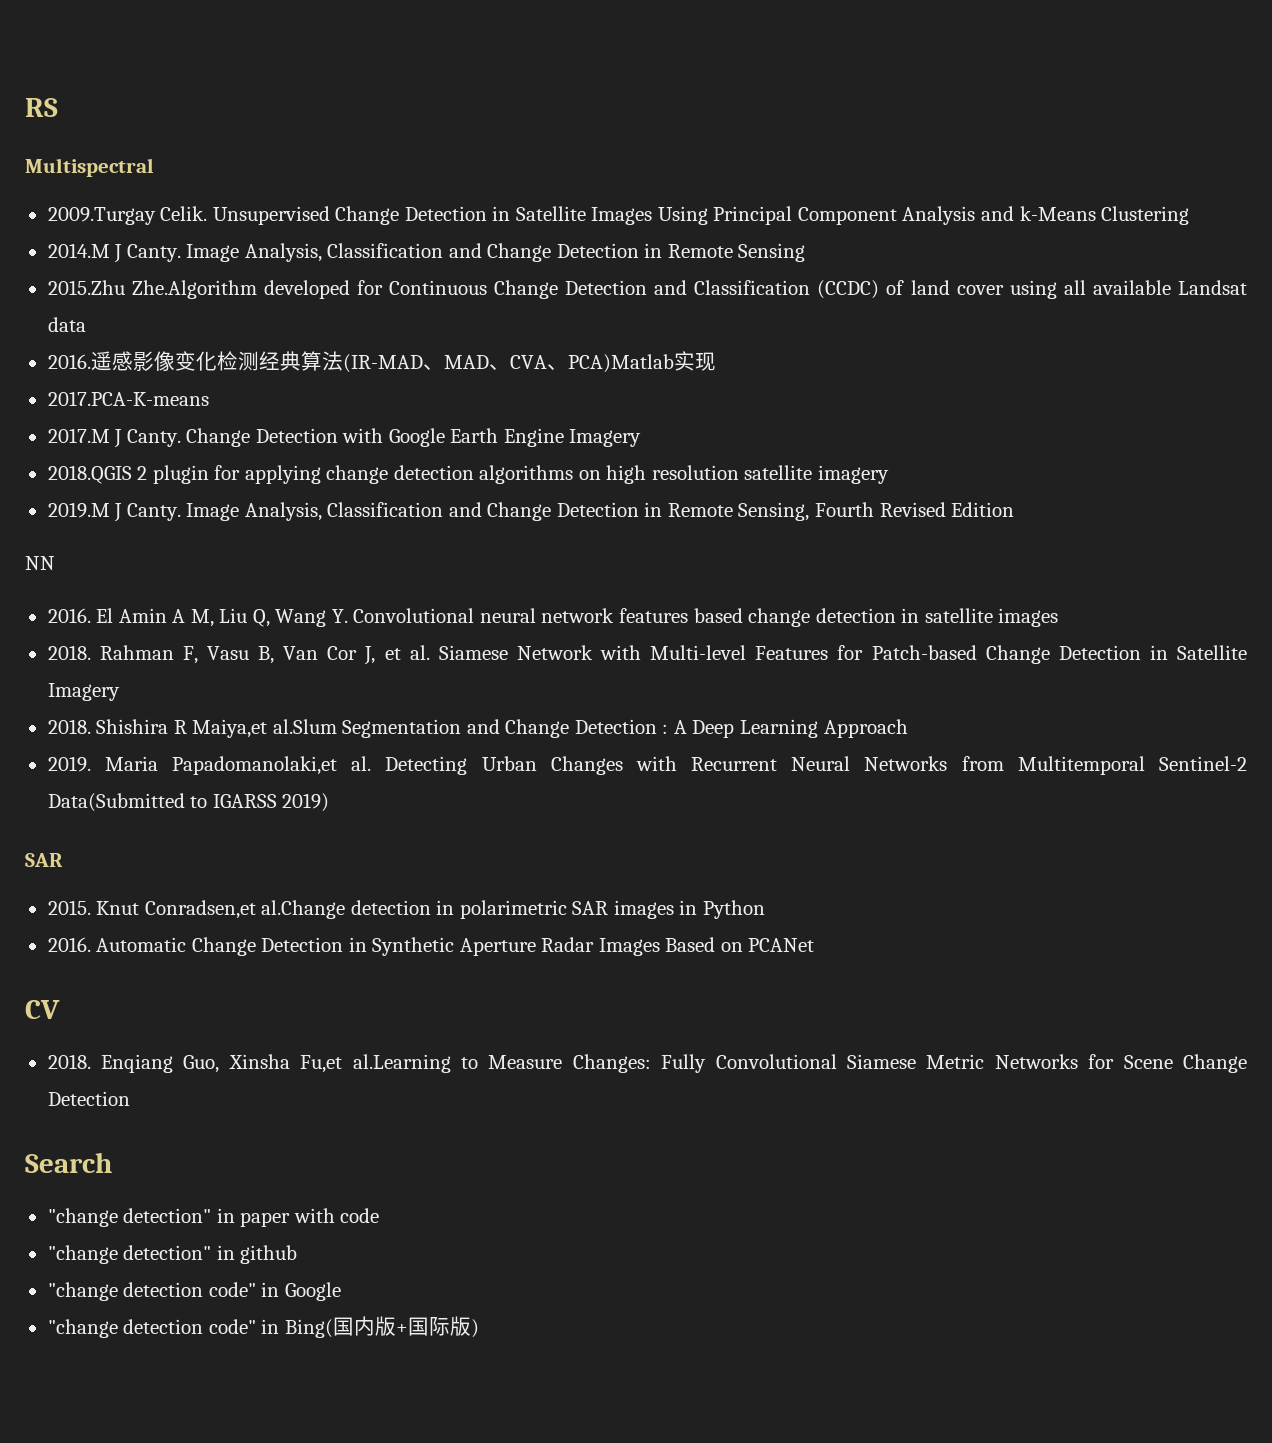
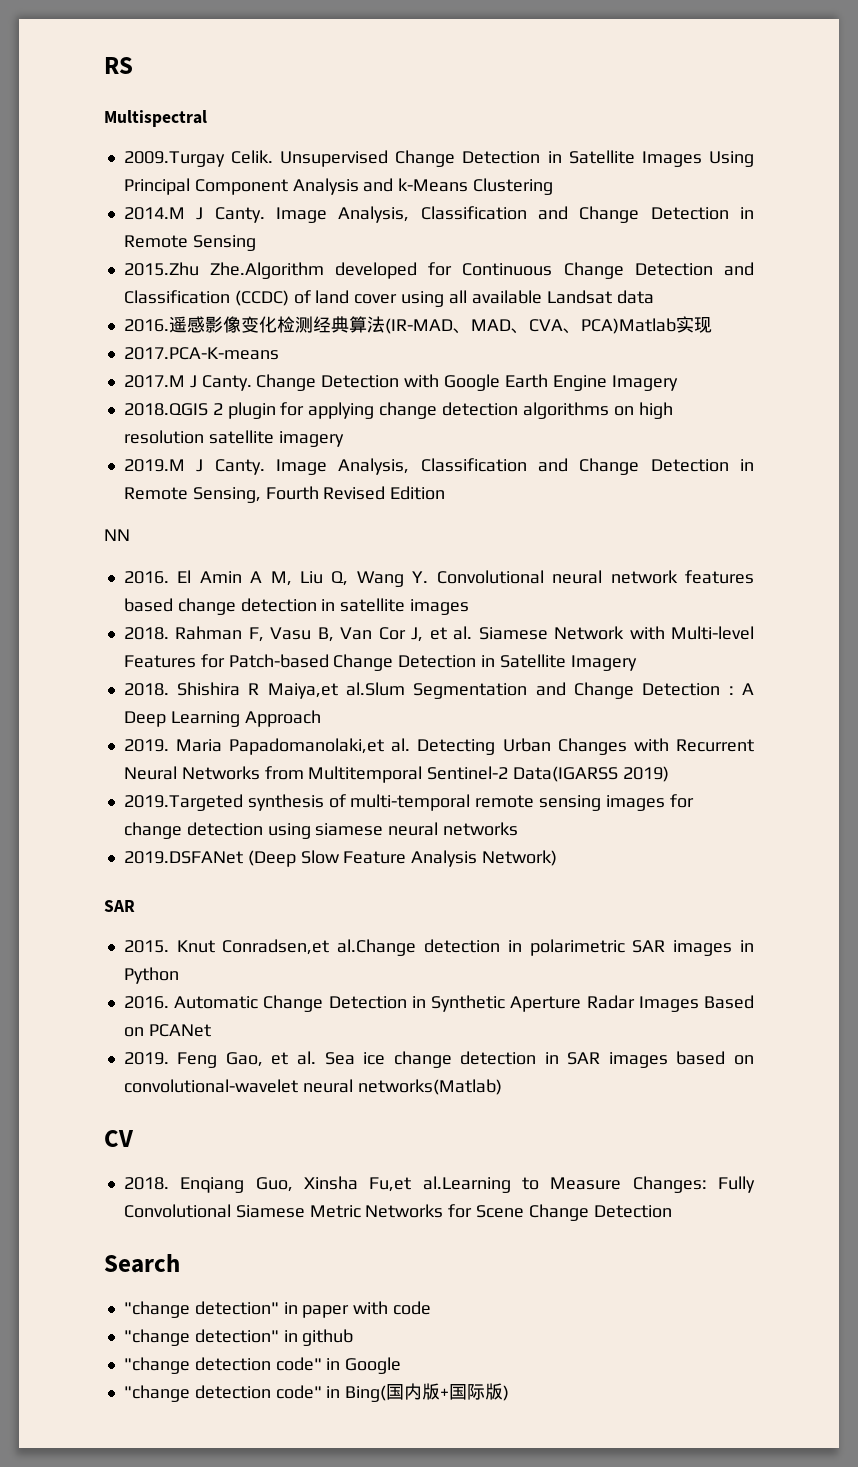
- Maria Papadomanolaki,et al. Detecting Urban Changes with Recurrent Neural Networks from Multitemporal Sentinel-2 Data(Submitted to IGARSS 2019)
+ Maria Papadomanolaki,et al. Detecting Urban Changes with Recurrent Neural Networks from Multitemporal Sentinel-2 Data(IGARSS 2019)
+ 2019.Targeted synthesis of multi-temporal remote sensing images for change detection using siamese neural networks
+ 2019.DSFANet (Deep Slow Feature Analysis Network)
+ 2019. Feng Gao, et al. Sea ice change detection in SAR images based on convolutional-wavelet neural networks(Matlab)

